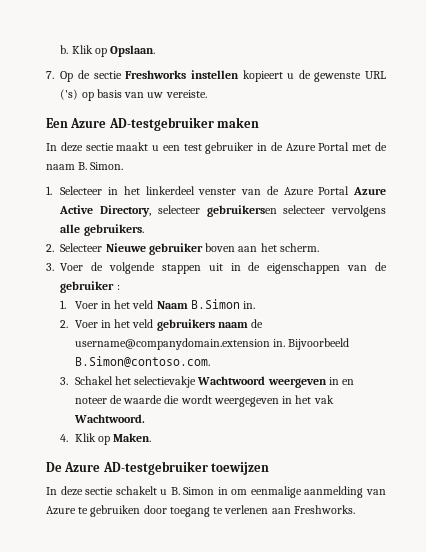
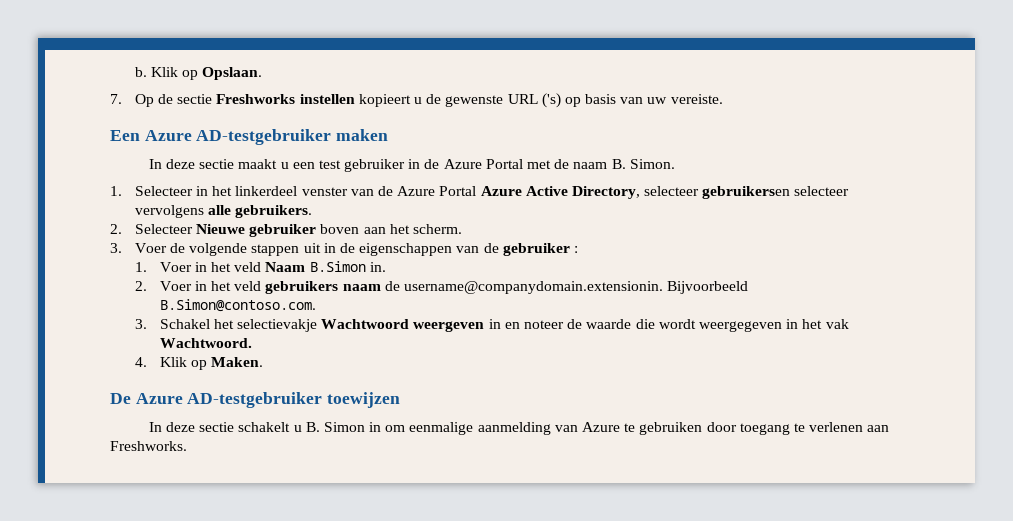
- 2. Voer in het veld gebruikers naam de username@companydomain.extension in. Bijvoorbeeld B.Simon@contoso.com.
+ 2. Voer in het veld gebruikers naam de username@companydomain.extensionin. Bijvoorbeeld B.Simon@contoso.com.

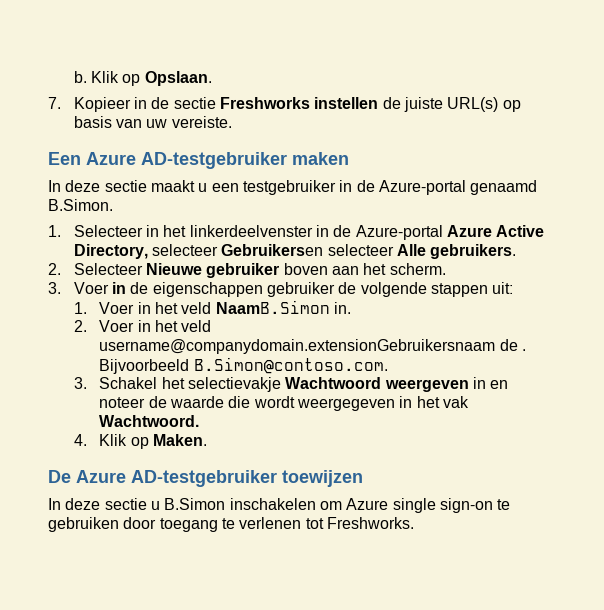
- 7. Op de sectie Freshworks instellen kopieert u de gewenste URL ('s) op basis van uw vereiste.
+ 7. Kopieer in de sectie Freshworks instellen de juiste URL(s) op basis van uw vereiste.
- In deze sectie maakt u een test gebruiker in de Azure Portal met de naam B. Simon.
- 1. Selecteer in het linkerdeel venster van de Azure Portal Azure Active Directory, selecteer gebruikersen selecteer vervolgens alle gebruikers.
+ In deze sectie maakt u een testgebruiker in de Azure-portal genaamd B.Simon.
+ 1. Selecteer in het linkerdeelvenster in de Azure-portal Azure Active Directory, selecteer Gebruikersen selecteer Alle gebruikers.
- 3. Voer de volgende stappen uit in de eigenschappen van de gebruiker :
+ 3. Voer in de eigenschappen gebruiker de volgende stappen uit:
- 1. Voer in het veld Naam B.Simon in.
+ 1. Voer in het veld NaamB.Simon in.
- 2. Voer in het veld gebruikers naam de username@companydomain.extensionin. Bijvoorbeeld B.Simon@contoso.com.
+ 2. Voer in het veld username@companydomain.extensionGebruikersnaam de . Bijvoorbeeld B.Simon@contoso.com.
- In deze sectie schakelt u B. Simon in om eenmalige aanmelding van Azure te gebruiken door toegang te verlenen aan Freshworks.
+ In deze sectie u B.Simon inschakelen om Azure single sign-on te gebruiken door toegang te verlenen tot Freshworks.

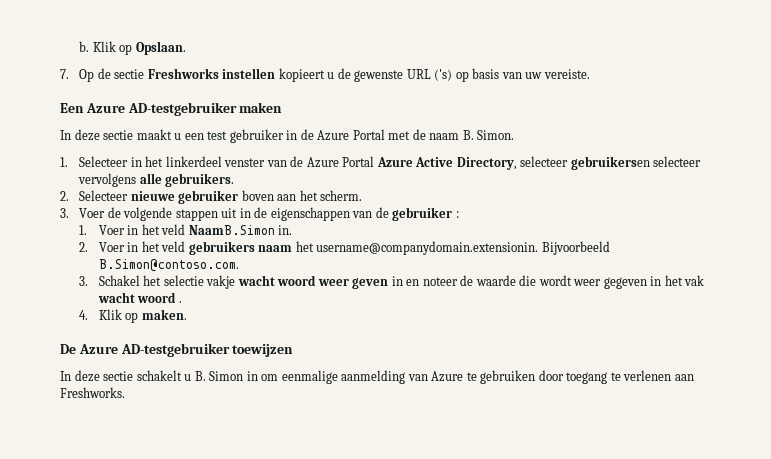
- 7. Kopieer in de sectie Freshworks instellen de juiste URL(s) op basis van uw vereiste.
+ 7. Op de sectie Freshworks instellen kopieert u de gewenste URL ('s) op basis van uw vereiste.
- In deze sectie maakt u een testgebruiker in de Azure-portal genaamd B.Simon.
- 1. Selecteer in het linkerdeelvenster in de Azure-portal Azure Active Directory, selecteer Gebruikersen selecteer Alle gebruikers.
+ In deze sectie maakt u een test gebruiker in de Azure Portal met de naam B. Simon.
+ 1. Selecteer in het linkerdeel venster van de Azure Portal Azure Active Directory, selecteer gebruikersen selecteer vervolgens alle gebruikers.
- 2. Selecteer Nieuwe gebruiker boven aan het scherm.
+ 2. Selecteer nieuwe gebruiker boven aan het scherm.
- 3. Voer in de eigenschappen gebruiker de volgende stappen uit:
+ 3. Voer de volgende stappen uit in de eigenschappen van de gebruiker :
- 2. Voer in het veld username@companydomain.extensionGebruikersnaam de . Bijvoorbeeld B.Simon@contoso.com.
+ 2. Voer in het veld gebruikers naam het username@companydomain.extensionin. Bijvoorbeeld B.Simon@contoso.com.
- 3. Schakel het selectievakje Wachtwoord weergeven in en noteer de waarde die wordt weergegeven in het vak Wachtwoord.
+ 3. Schakel het selectie vakje wacht woord weer geven in en noteer de waarde die wordt weer gegeven in het vak wacht woord .
- 4. Klik op Maken.
+ 4. Klik op maken.
- In deze sectie u B.Simon inschakelen om Azure single sign-on te gebruiken door toegang te verlenen tot Freshworks.
+ In deze sectie schakelt u B. Simon in om eenmalige aanmelding van Azure te gebruiken door toegang te verlenen aan Freshworks.

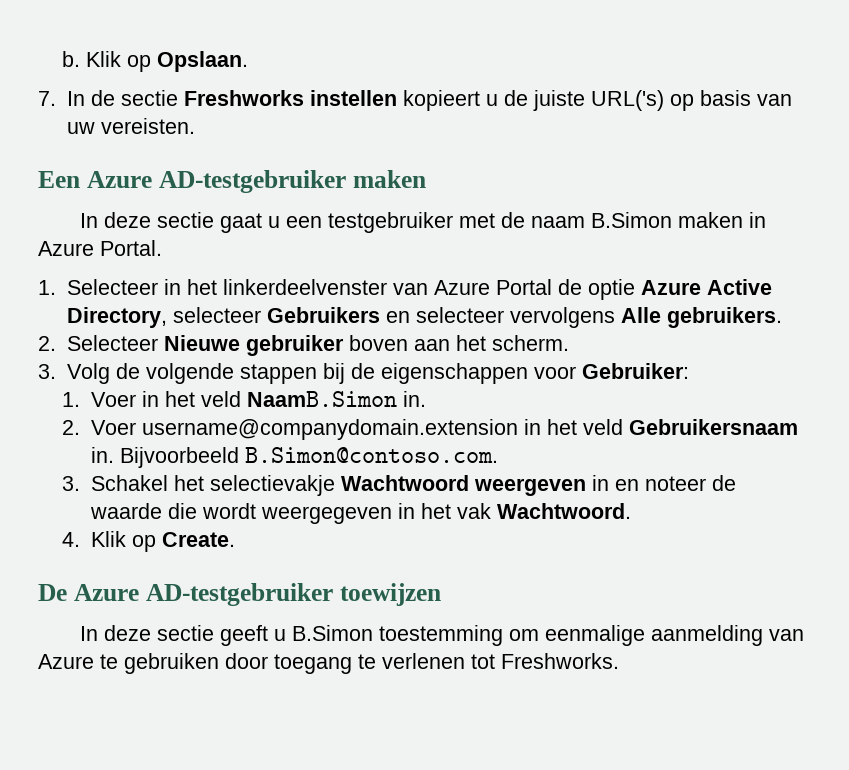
- 7. Op de sectie Freshworks instellen kopieert u de gewenste URL ('s) op basis van uw vereiste.
+ 7. In de sectie Freshworks instellen kopieert u de juiste URL('s) op basis van uw vereisten.
- In deze sectie maakt u een test gebruiker in de Azure Portal met de naam B. Simon.
- 1. Selecteer in het linkerdeel venster van de Azure Portal Azure Active Directory, selecteer gebruikersen selecteer vervolgens alle gebruikers.
+ In deze sectie gaat u een testgebruiker met de naam B.Simon maken in Azure Portal.
+ 1. Selecteer in het linkerdeelvenster van Azure Portal de optie Azure Active Directory, selecteer Gebruikers en selecteer vervolgens Alle gebruikers.
- 2. Selecteer nieuwe gebruiker boven aan het scherm.
+ 2. Selecteer Nieuwe gebruiker boven aan het scherm.
- 3. Voer de volgende stappen uit in de eigenschappen van de gebruiker :
+ 3. Volg de volgende stappen bij de eigenschappen voor Gebruiker:
- 2. Voer in het veld gebruikers naam het username@companydomain.extensionin. Bijvoorbeeld B.Simon@contoso.com.
+ 2. Voer username@companydomain.extension in het veld Gebruikersnaam in. Bijvoorbeeld B.Simon@contoso.com.
- 3. Schakel het selectie vakje wacht woord weer geven in en noteer de waarde die wordt weer gegeven in het vak wacht woord .
+ 3. Schakel het selectievakje Wachtwoord weergeven in en noteer de waarde die wordt weergegeven in het vak Wachtwoord.
- 4. Klik op maken.
+ 4. Klik op Create.
- In deze sectie schakelt u B. Simon in om eenmalige aanmelding van Azure te gebruiken door toegang te verlenen aan Freshworks.
+ In deze sectie geeft u B.Simon toestemming om eenmalige aanmelding van Azure te gebruiken door toegang te verlenen tot Freshworks.

